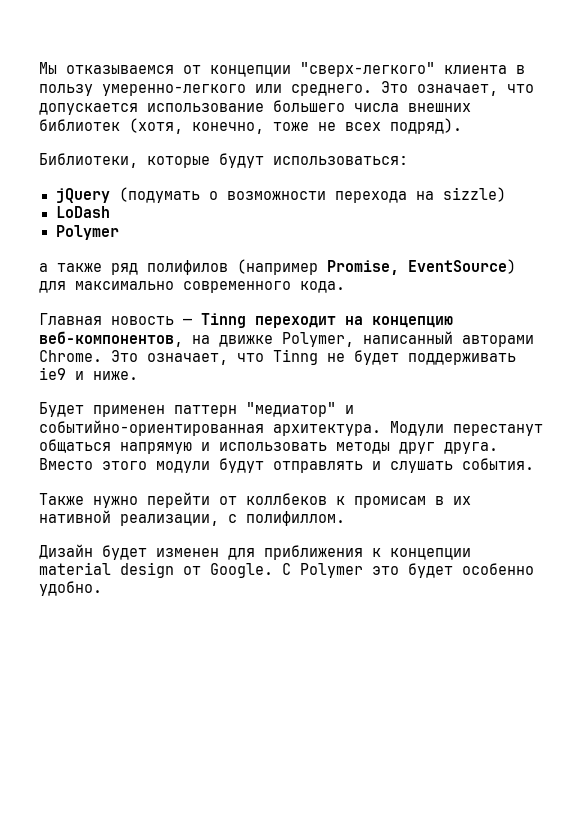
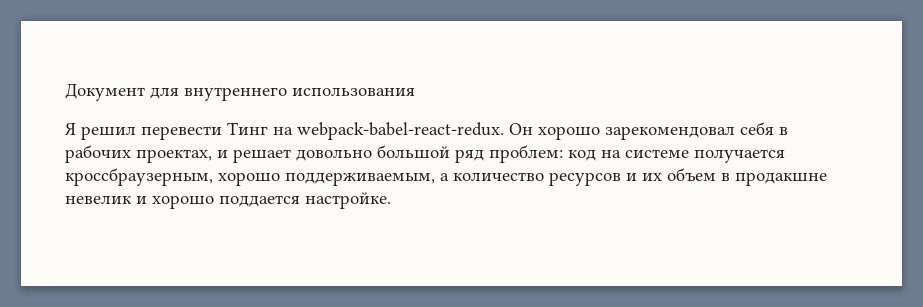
- Мы отказываемся от концепции "сверх-легкого" клиента в пользу умеренно-легкого или среднего. Это означает, что допускается использование большего числа внешних библиотек (хотя, конечно, тоже не всех подряд).
- Библиотеки, которые будут использоваться:
- jQuery (подумать о возможности перехода на sizzle)
- LoDash
- Polymer
- а также ряд полифилов (например Promise, EventSource) для максимально современного кода.
- Главная новость — Tinng переходит на концепцию веб-компонентов, на движке Polymer, написанный авторами Chrome. Это означает, что Tinng не будет поддерживать ie9 и ниже.
- Будет применен паттерн "медиатор" и событийно-ориентированная архитектура. Модули перестанут общаться напрямую и использовать методы друг друга. Вместо этого модули будут отправлять и слушать события.
- Также нужно перейти от коллбеков к промисам в их нативной реализации, с полифиллом.
- Дизайн будет изменен для приближения к концепции material design от Google. С Polymer это будет особенно удобно.
+ Документ для внутреннего использования
+ Я решил перевести Тинг на webpack-babel-react-redux. Он хорошо зарекомендовал себя в рабочих проектах, и решает довольно большой ряд проблем: код на системе получается кроссбраузерным, хорошо поддерживаемым, а количество ресурсов и их объем в продакшне невелик и хорошо поддается настройке.

